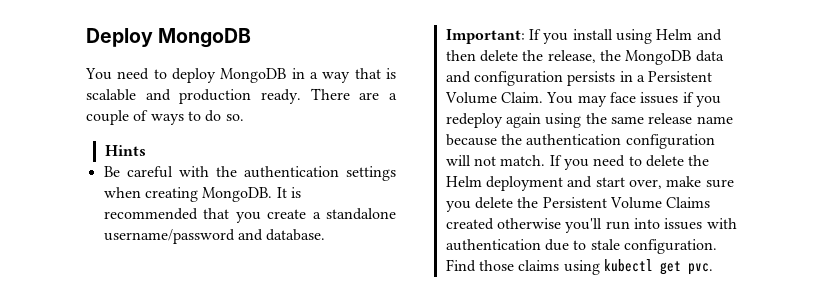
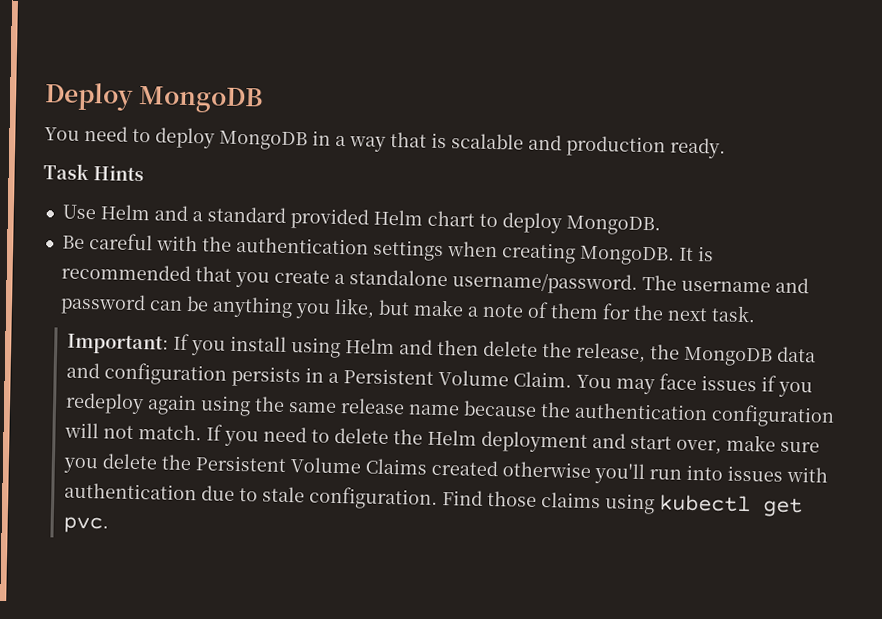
- You need to deploy MongoDB in a way that is scalable and production ready. There are a couple of ways to do so.
- Hints
+ You need to deploy MongoDB in a way that is scalable and production ready.
+ Task Hints
+ Use Helm and a standard provided Helm chart to deploy MongoDB.
- It is recommended that you create a standalone username/password and database.
+ It is recommended that you create a standalone username/password. The username and password can be anything you like, but make a note of them for the next task.

